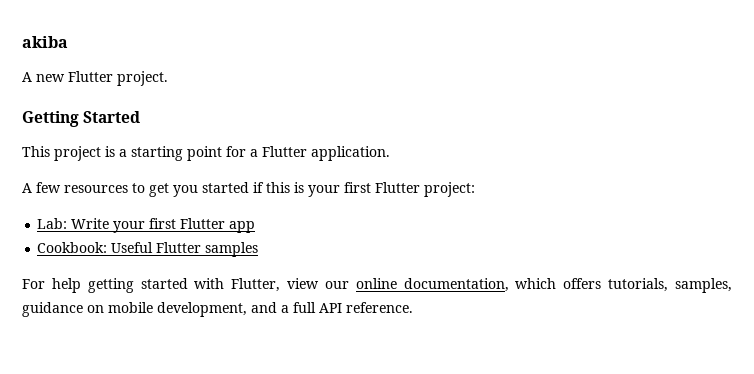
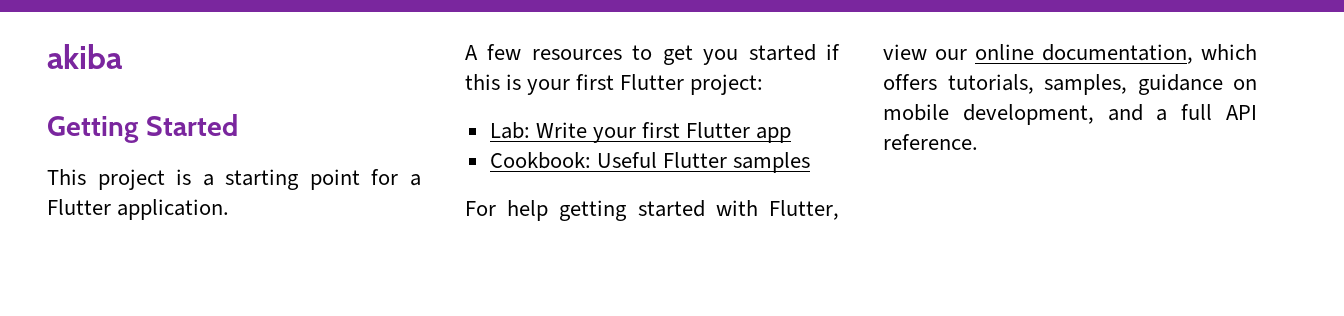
- A new Flutter project.

